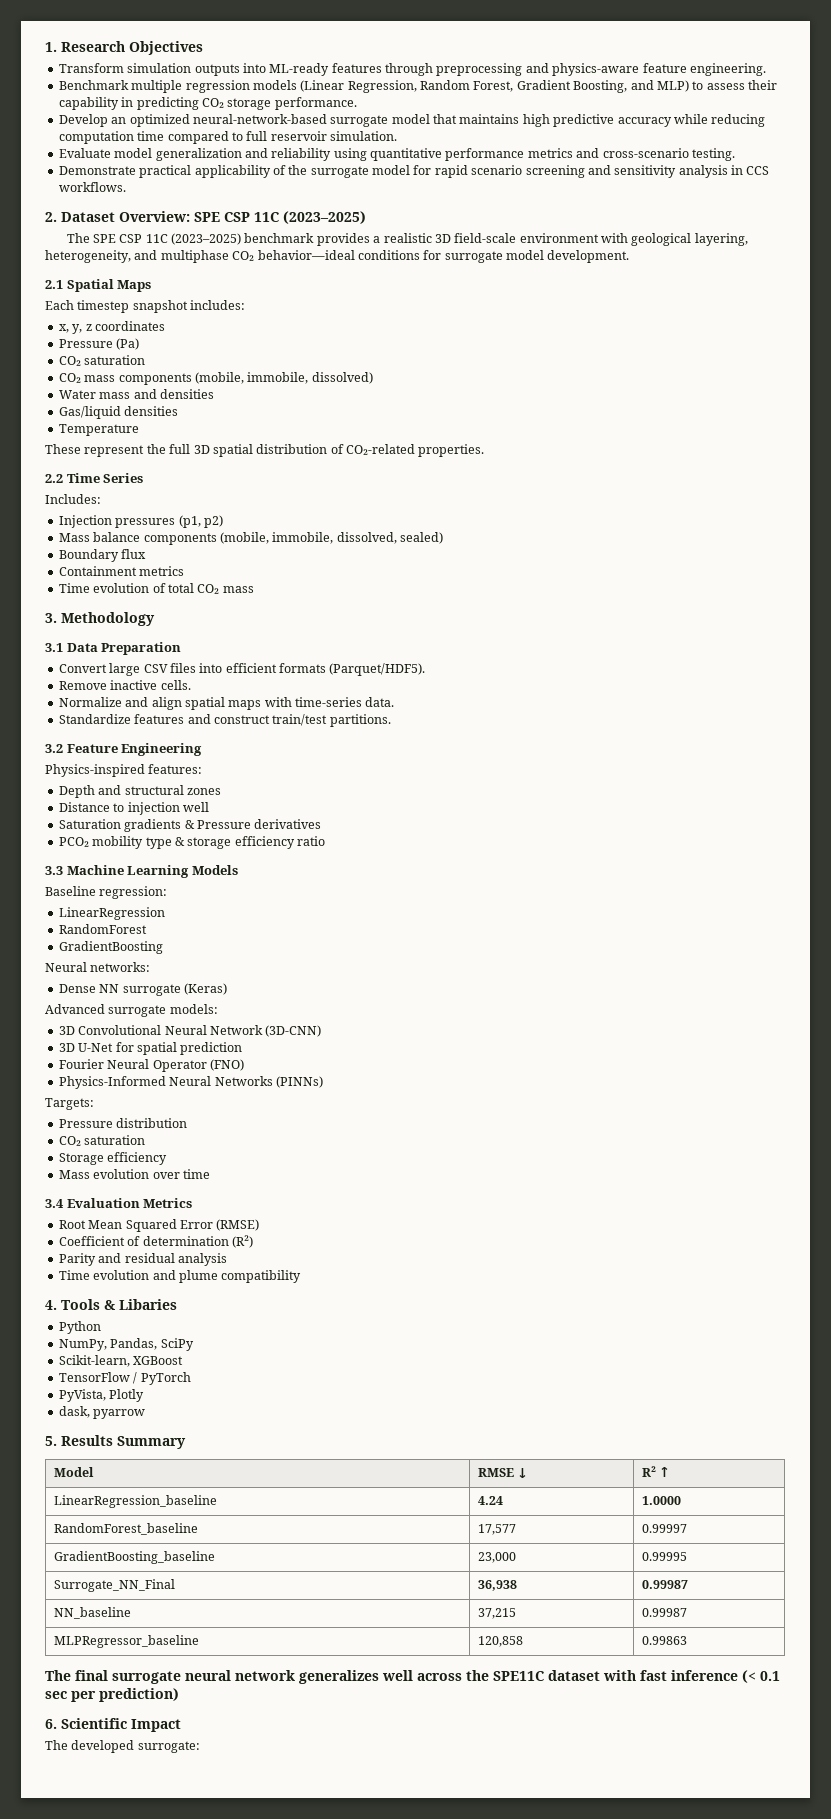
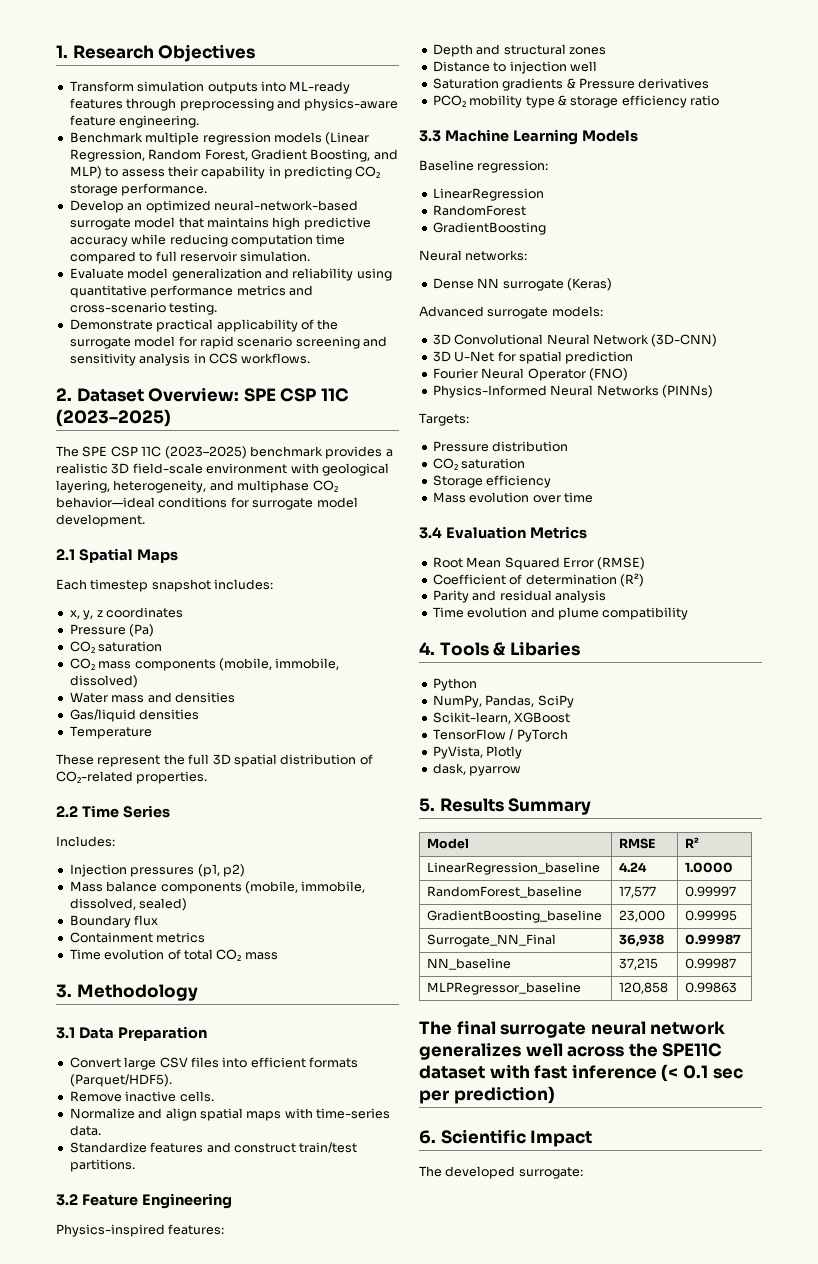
- Model | RMSE ↓ | R² ↑
+ Model | RMSE | R²

